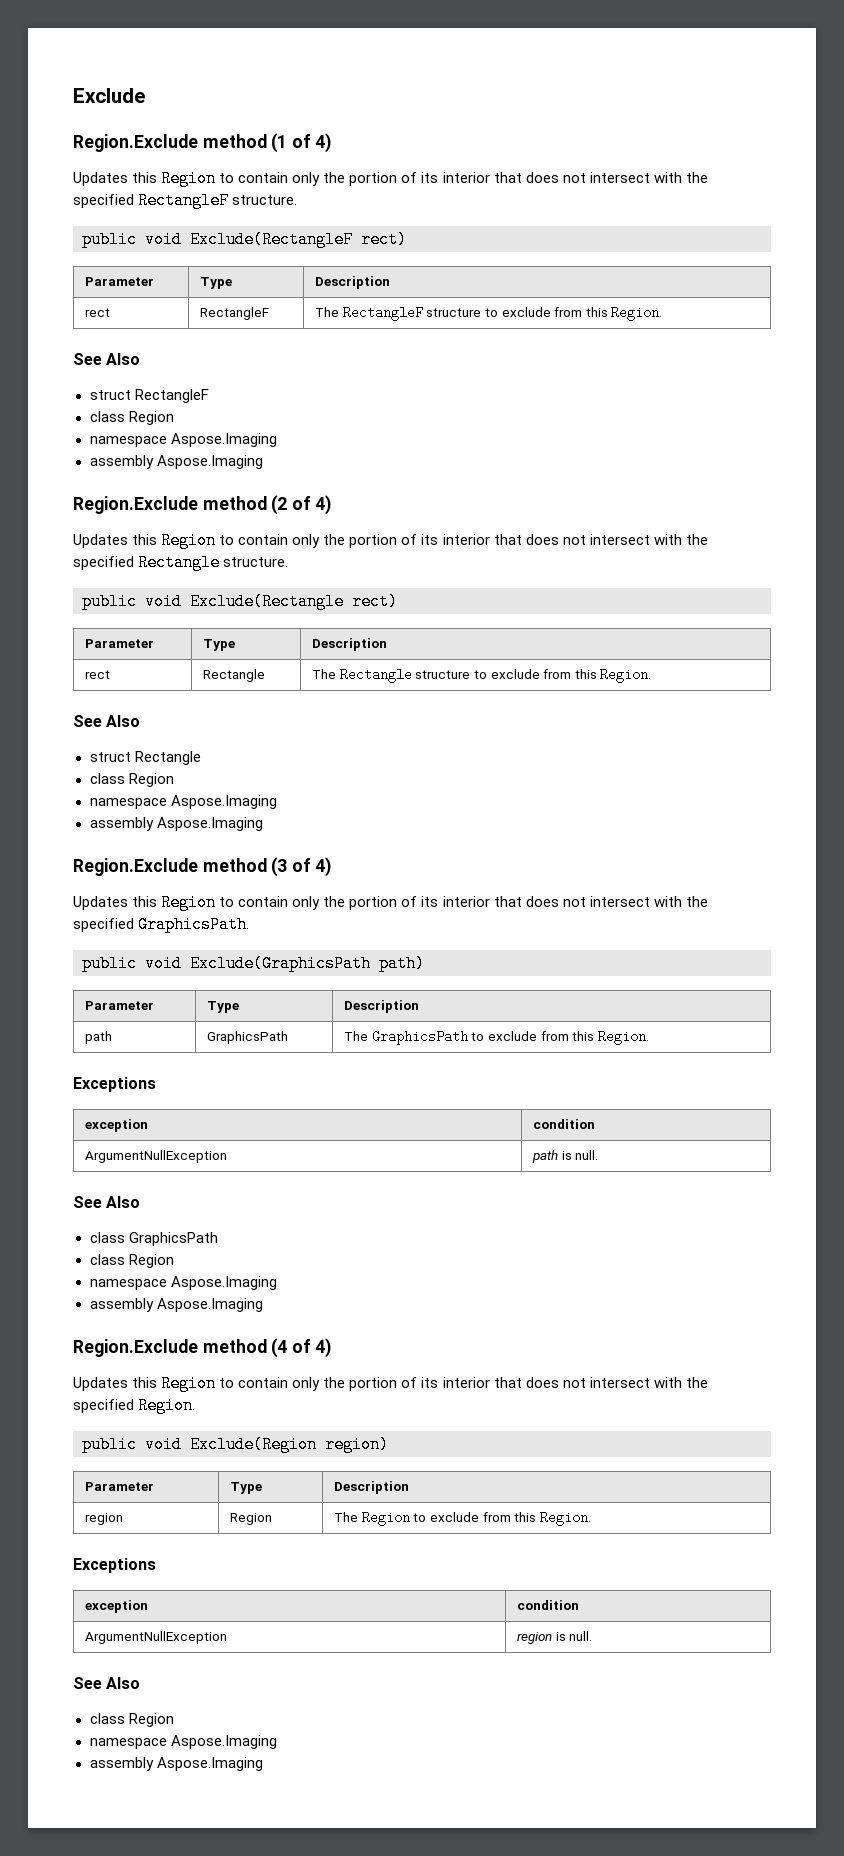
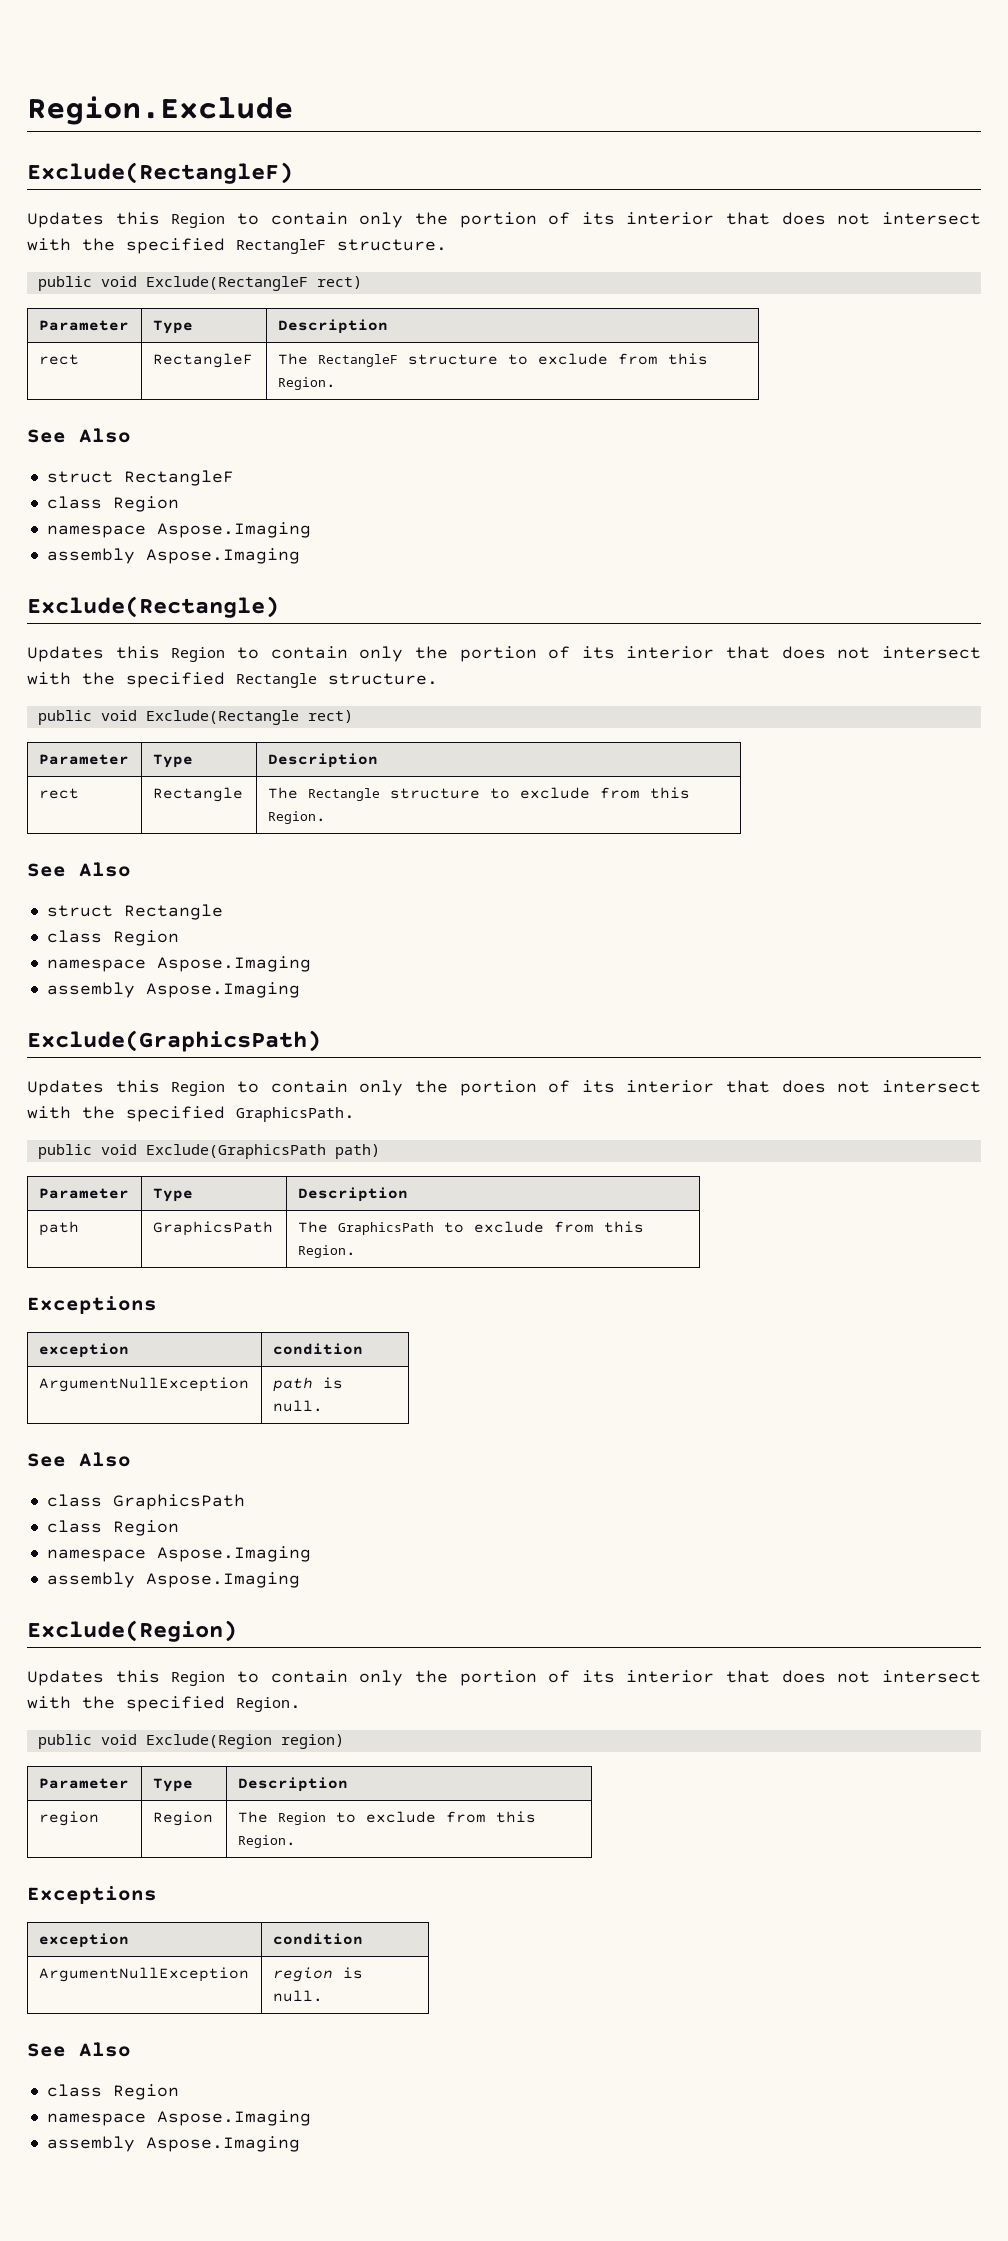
- Exclude
- Region.Exclude method (1 of 4)
+ Region.Exclude
+ Exclude(RectangleF)
- Region.Exclude method (2 of 4)
+ Exclude(Rectangle)
- Region.Exclude method (3 of 4)
+ Exclude(GraphicsPath)
- Region.Exclude method (4 of 4)
+ Exclude(Region)

